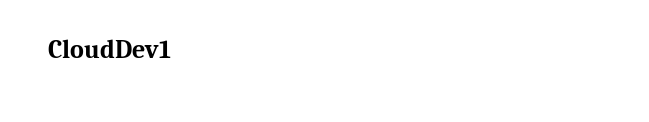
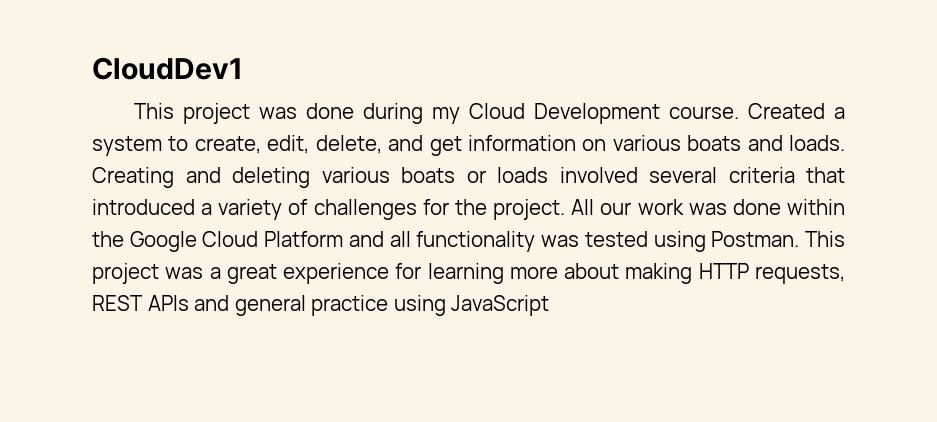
+ This project was done during my Cloud Development course. Created a system to create, edit, delete, and get information on various boats and loads. Creating and deleting various boats or loads involved several criteria that introduced a variety of challenges for the project. All our work was done within the Google Cloud Platform and all functionality was tested using Postman. This project was a great experience for learning more about making HTTP requests, REST APIs and general practice using JavaScript

